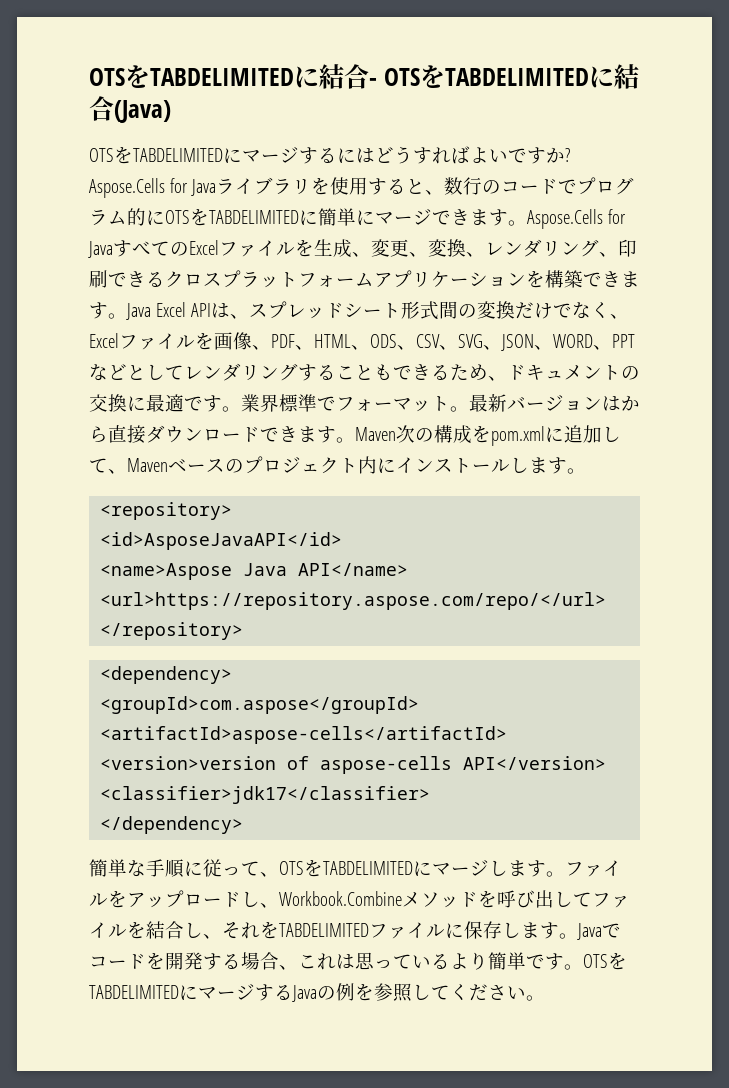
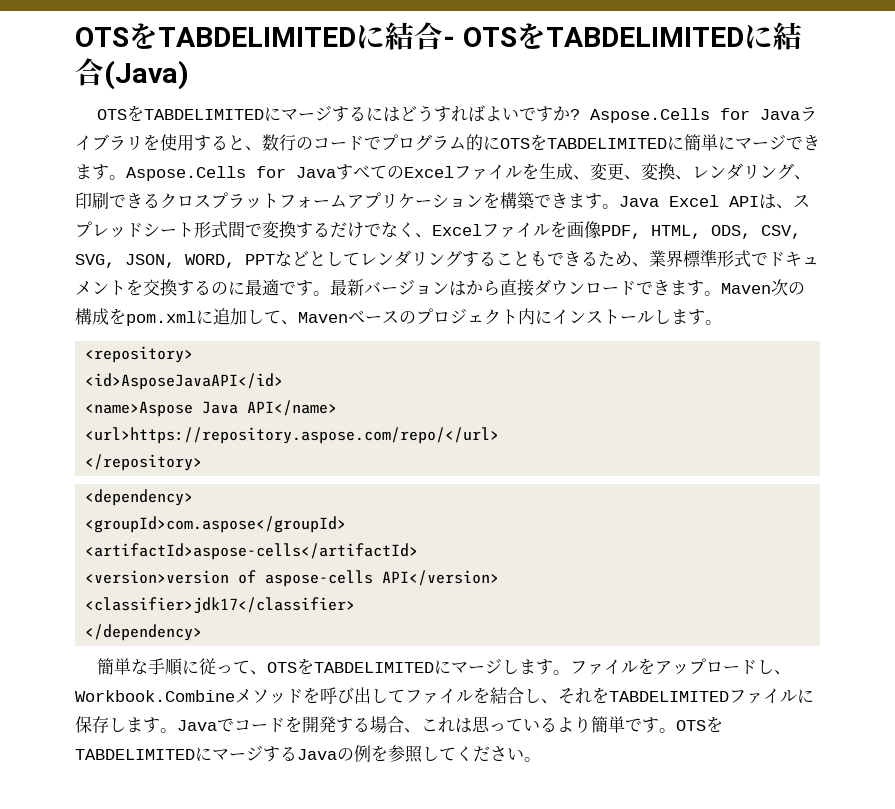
- Java Excel APIは、スプレッドシート形式間の変換だけでなく、Excelファイルを画像、PDF、HTML、ODS、CSV、SVG、JSON、WORD、PPTなどとしてレンダリングすることもできるため、ドキュメントの交換に最適です。業界標準でフォーマット。
+ Java Excel APIは、スプレッドシート形式間で変換するだけでなく、Excelファイルを画像PDF, HTML, ODS, CSV, SVG, JSON, WORD, PPTなどとしてレンダリングすることもできるため、業界標準形式でドキュメントを交換するのに最適です。

